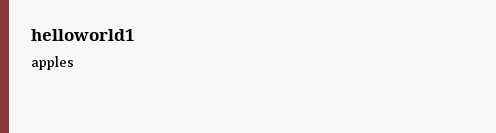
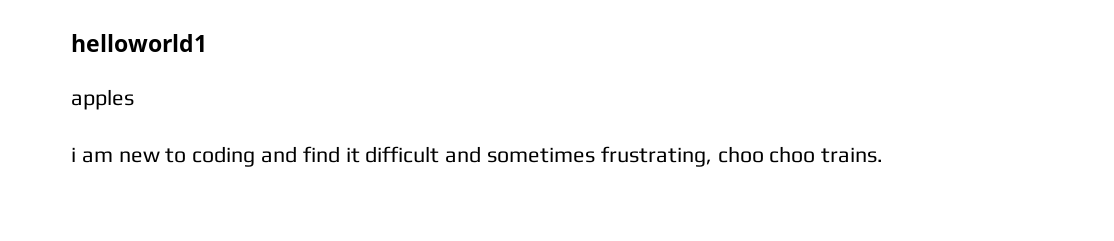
+ i am new to coding and find it difficult and sometimes frustrating, choo choo trains.

